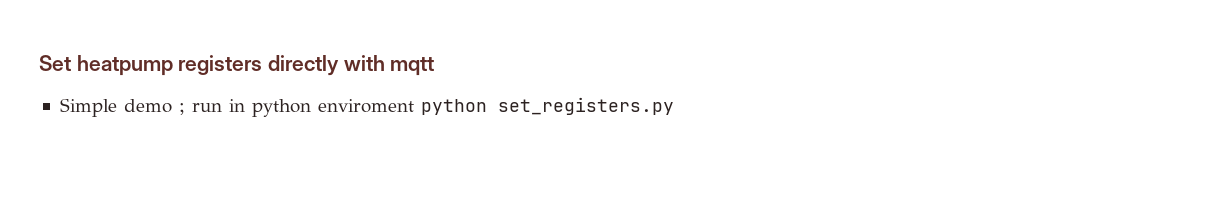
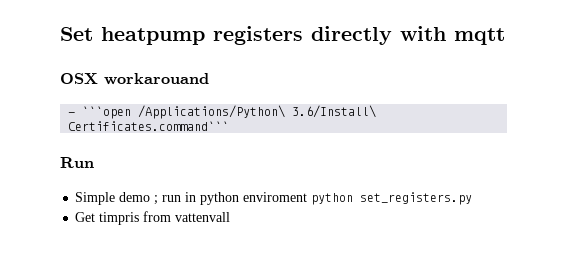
+ OSX workarouand
+ - ```open /Applications/Python\ 3.6/Install\ Certificates.command```
+ Run
+ Get timpris from vattenvall

